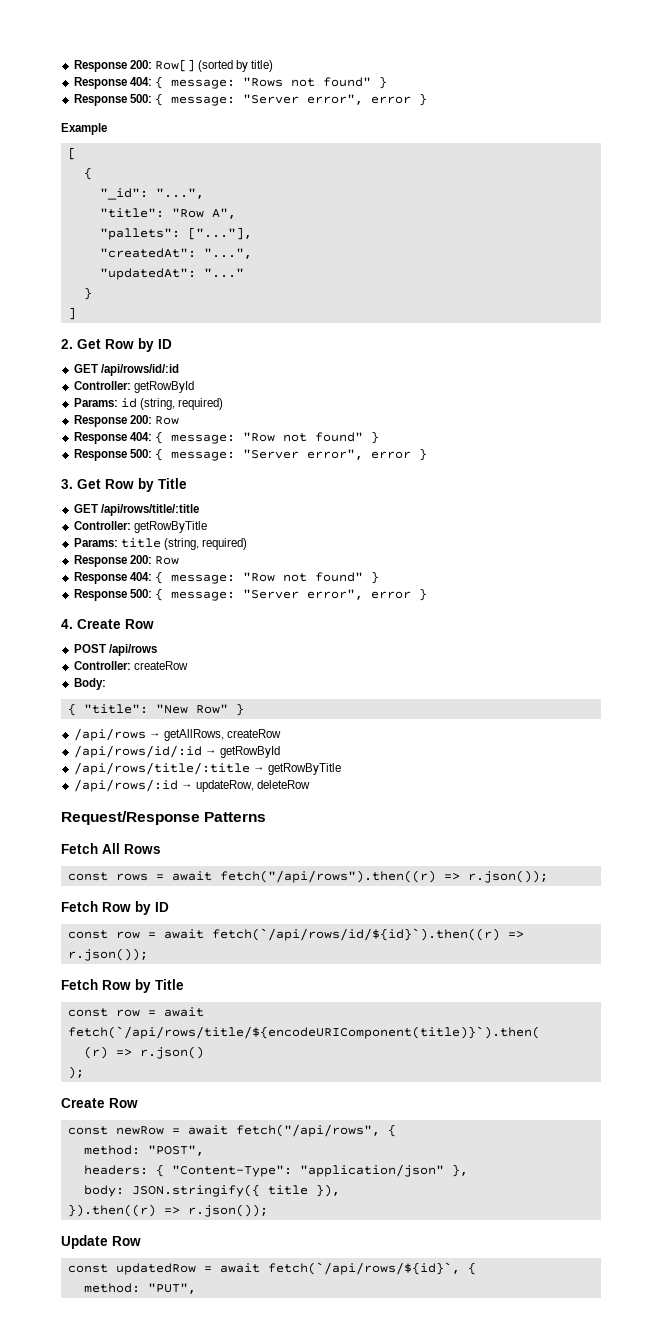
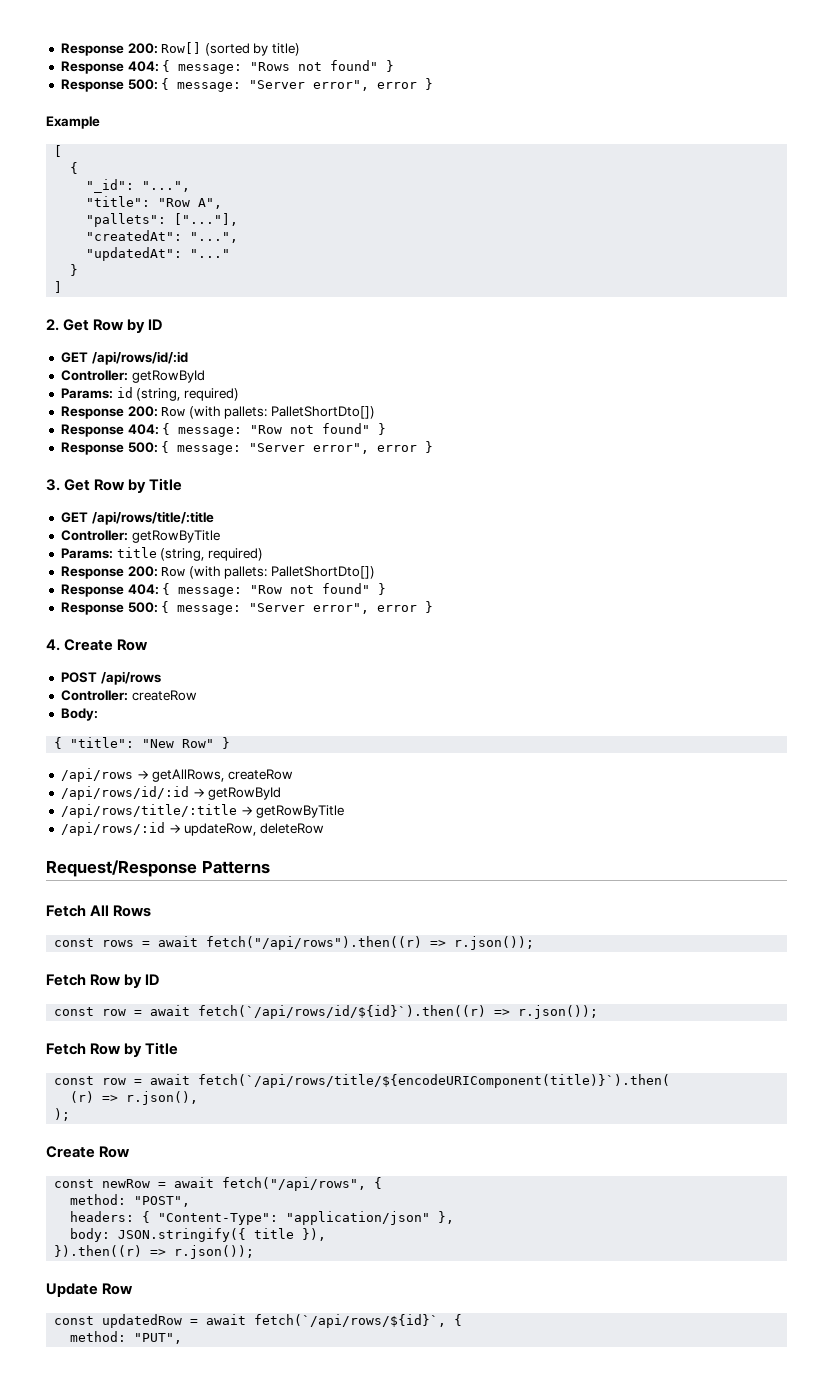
  Params: id (string, required)
- Response 200: Row
+ Response 200: Row (with pallets: PalletShortDto[])
  Params: title (string, required)
- Response 200: Row
+ Response 200: Row (with pallets: PalletShortDto[])
- (r) => r.json()
+ (r) => r.json(),

